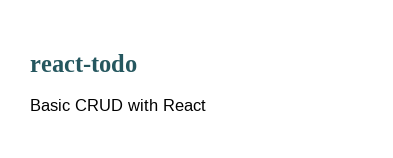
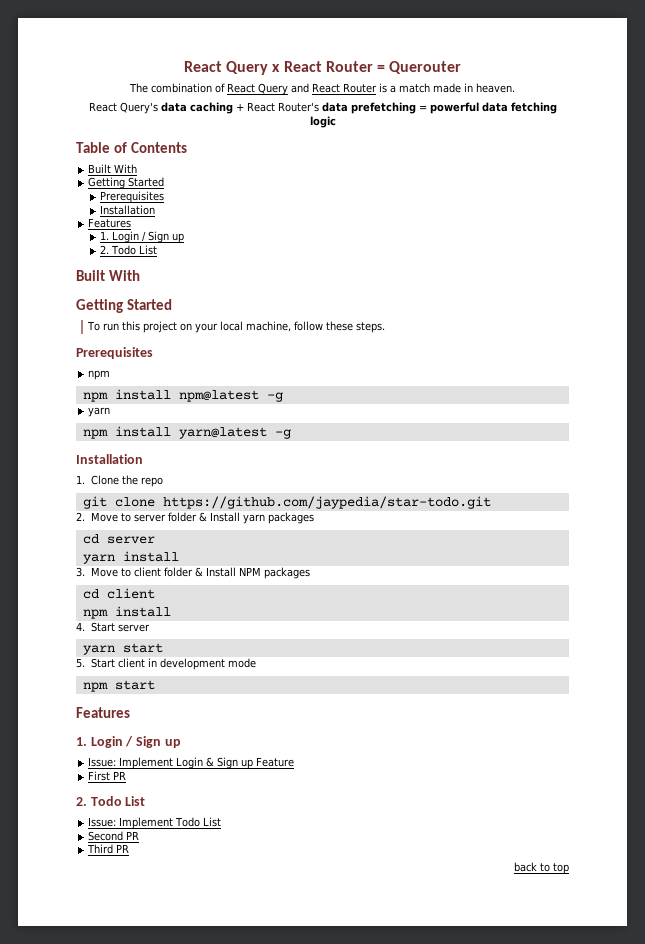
- react-todo
- Basic CRUD with React
+ React Query x React Router = Querouter
+ The combination of React Query and React Router is a match made in heaven.
+ React Query's data caching + React Router's data prefetching = powerful data fetching logic
+ Table of Contents
+ Built With
+ Getting Started
+ Prerequisites
+ Installation
+ Features
+ 1. Login / Sign up
+ 2. Todo List
+ Built With
+ Getting Started
+ To run this project on your local machine, follow these steps.
+ Prerequisites
+ npm
+ npm install npm@latest -g
+ yarn
+ npm install yarn@latest -g
+ Installation
+ 1. Clone the repo
+ git clone https://github.com/jaypedia/star-todo.git
+ 2. Move to server folder & Install yarn packages
+ cd server
+ yarn install
+ 3. Move to client folder & Install NPM packages
+ cd client
+ npm install
+ 4. Start server
+ yarn start
+ 5. Start client in development mode
+ npm start
+ Features
+ 1. Login / Sign up
+ Issue: Implement Login & Sign up Feature
+ First PR
+ 2. Todo List
+ Issue: Implement Todo List
+ Second PR
+ Third PR
+ back to top

